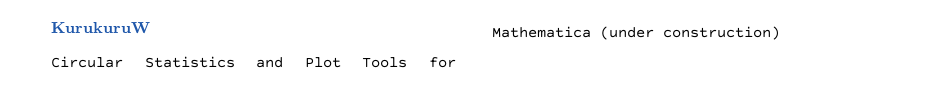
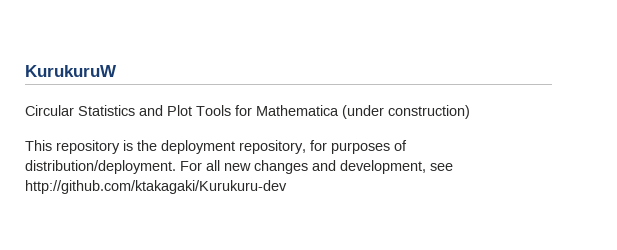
+ This repository is the deployment repository, for purposes of distribution/deployment. For all new changes and development, see http://github.com/ktakagaki/Kurukuru-dev

